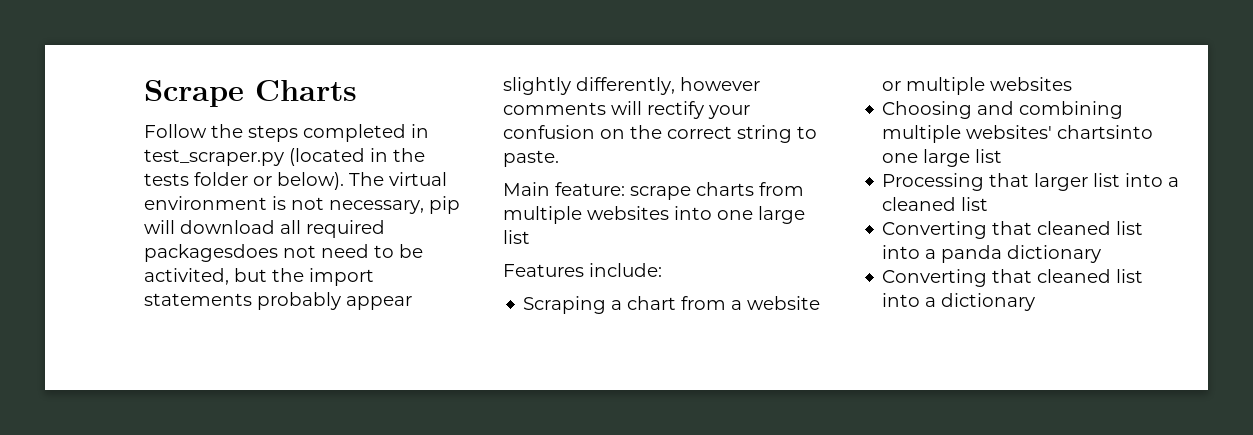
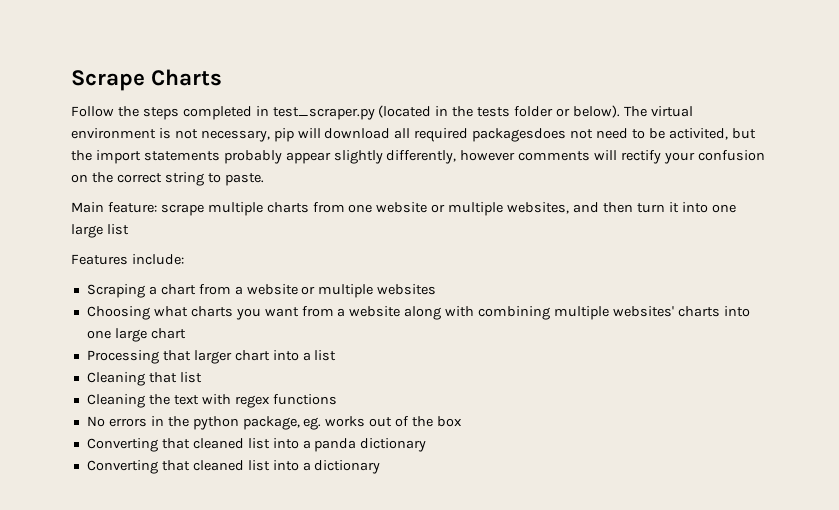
- Main feature: scrape charts from multiple websites into one large list
+ Main feature: scrape multiple charts from one website or multiple websites, and then turn it into one large list
- Choosing and combining multiple websites' chartsinto one large list
+ Choosing what charts you want from a website along with combining multiple websites' charts into one large chart
- Processing that larger list into a cleaned list
+ Processing that larger chart into a list
+ Cleaning that list
+ Cleaning the text with regex functions
+ No errors in the python package, eg. works out of the box

